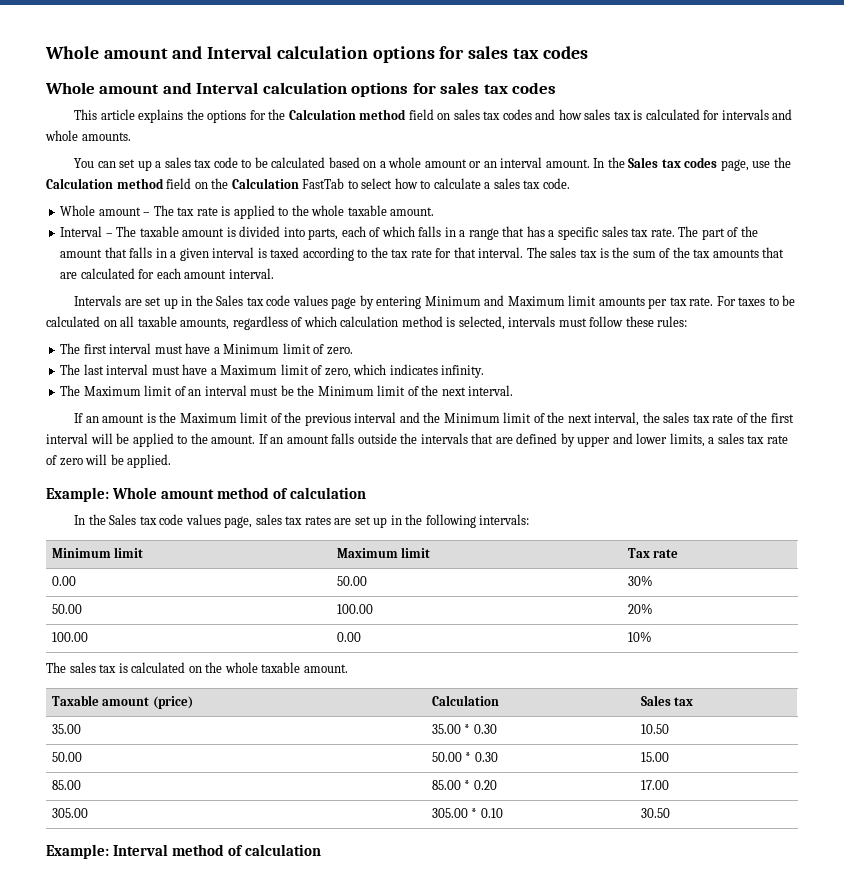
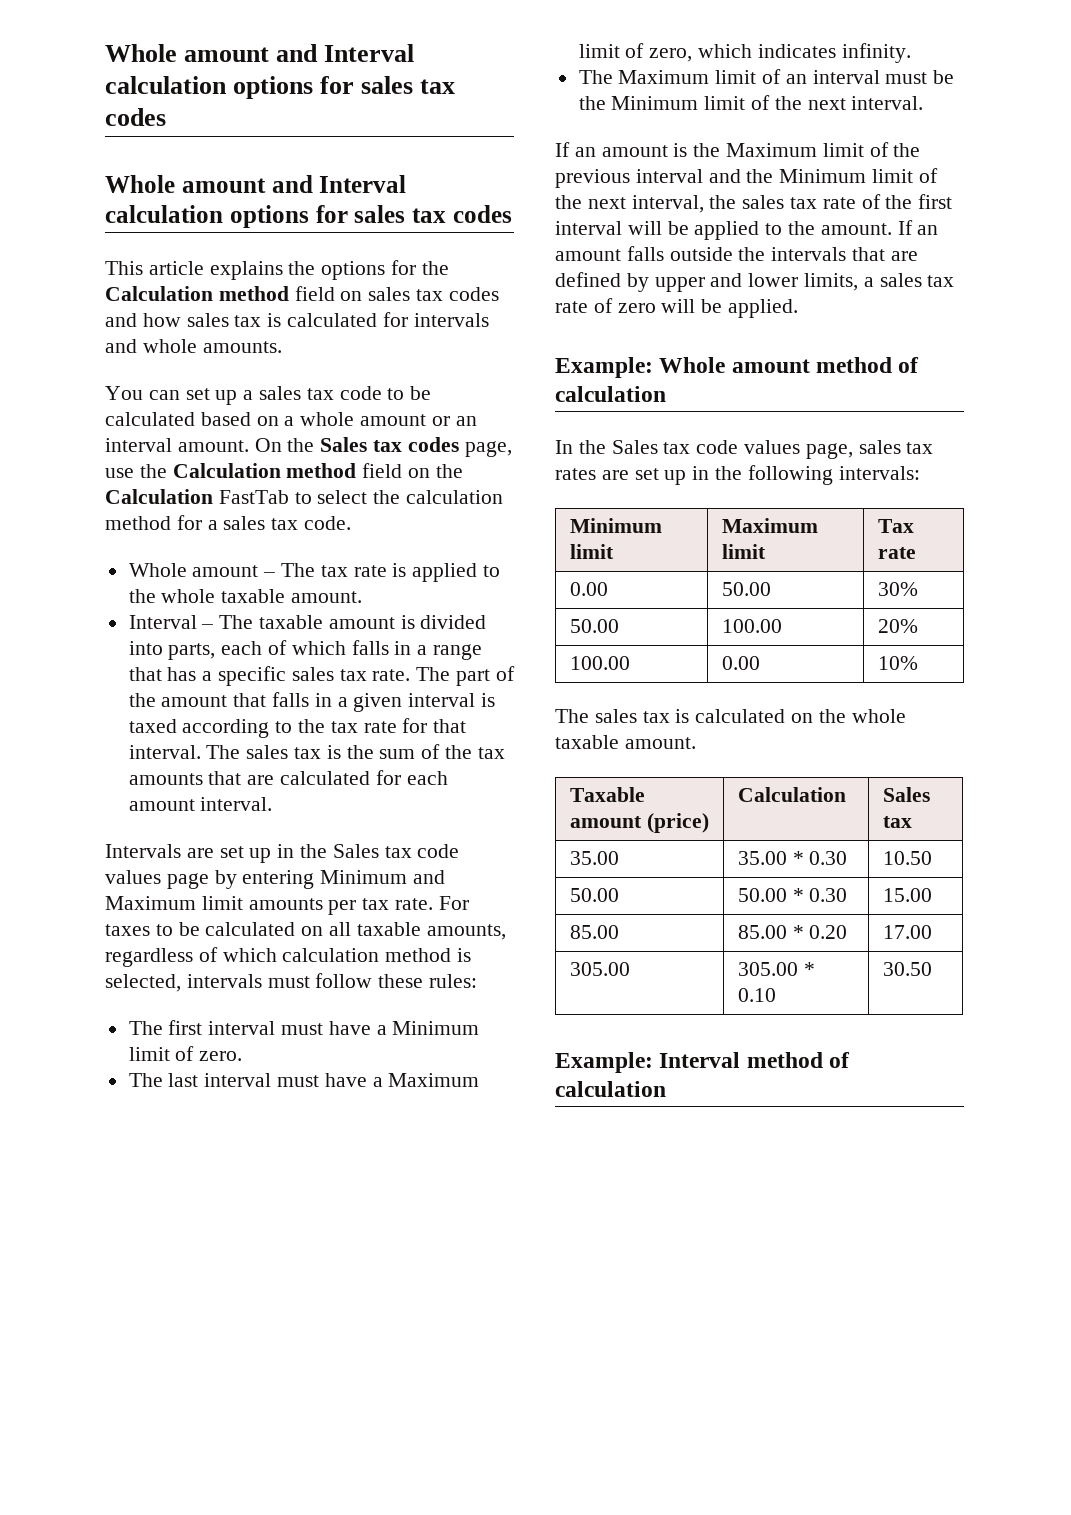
- In the Sales tax codes page, use the Calculation method field on the Calculation FastTab to select how to calculate a sales tax code.
+ On the Sales tax codes page, use the Calculation method field on the Calculation FastTab to select the calculation method for a sales tax code.

